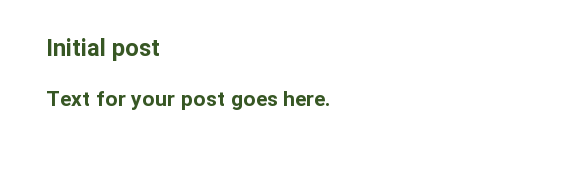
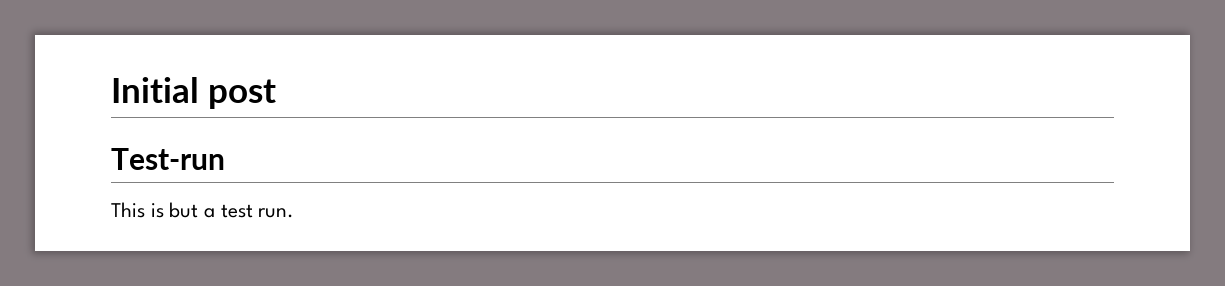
- Text for your post goes here.
+ Test-run
+ This is but a test run.

